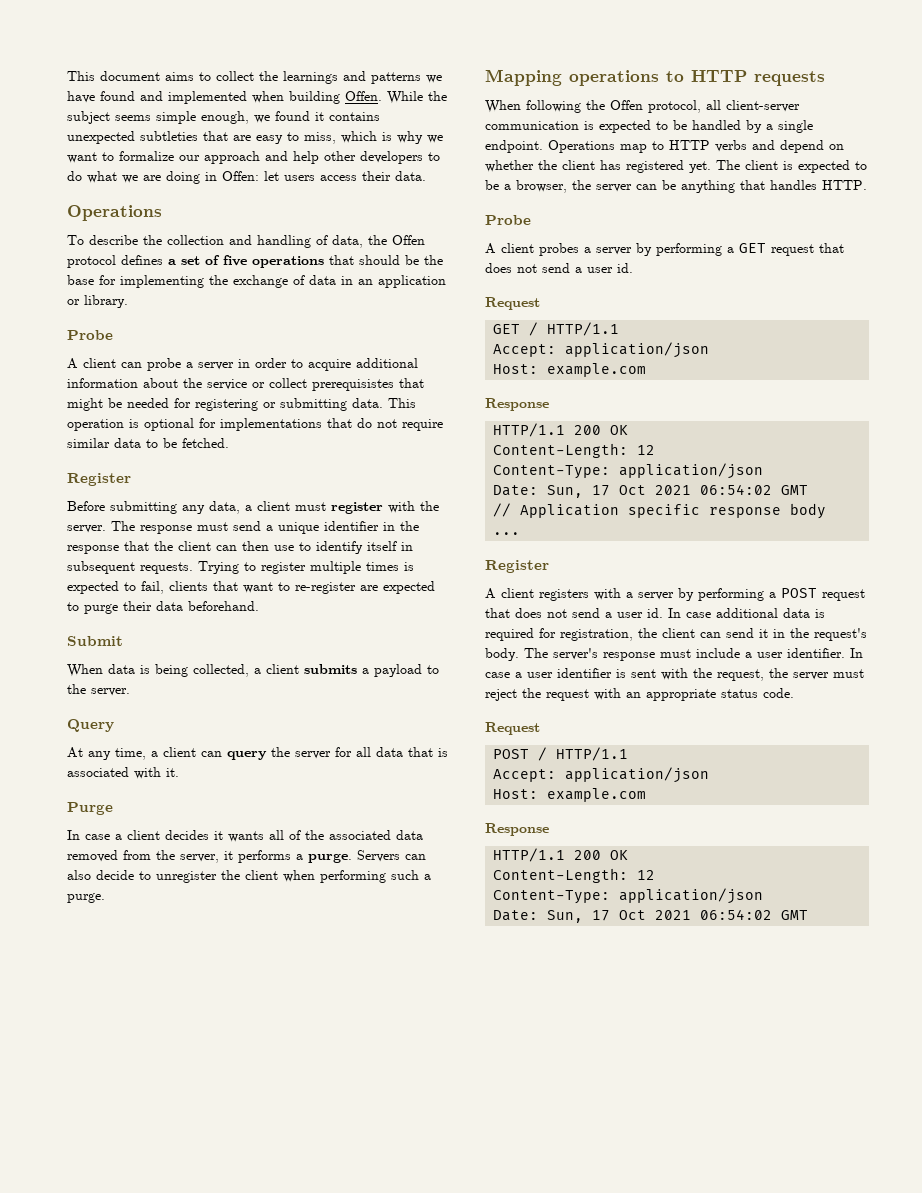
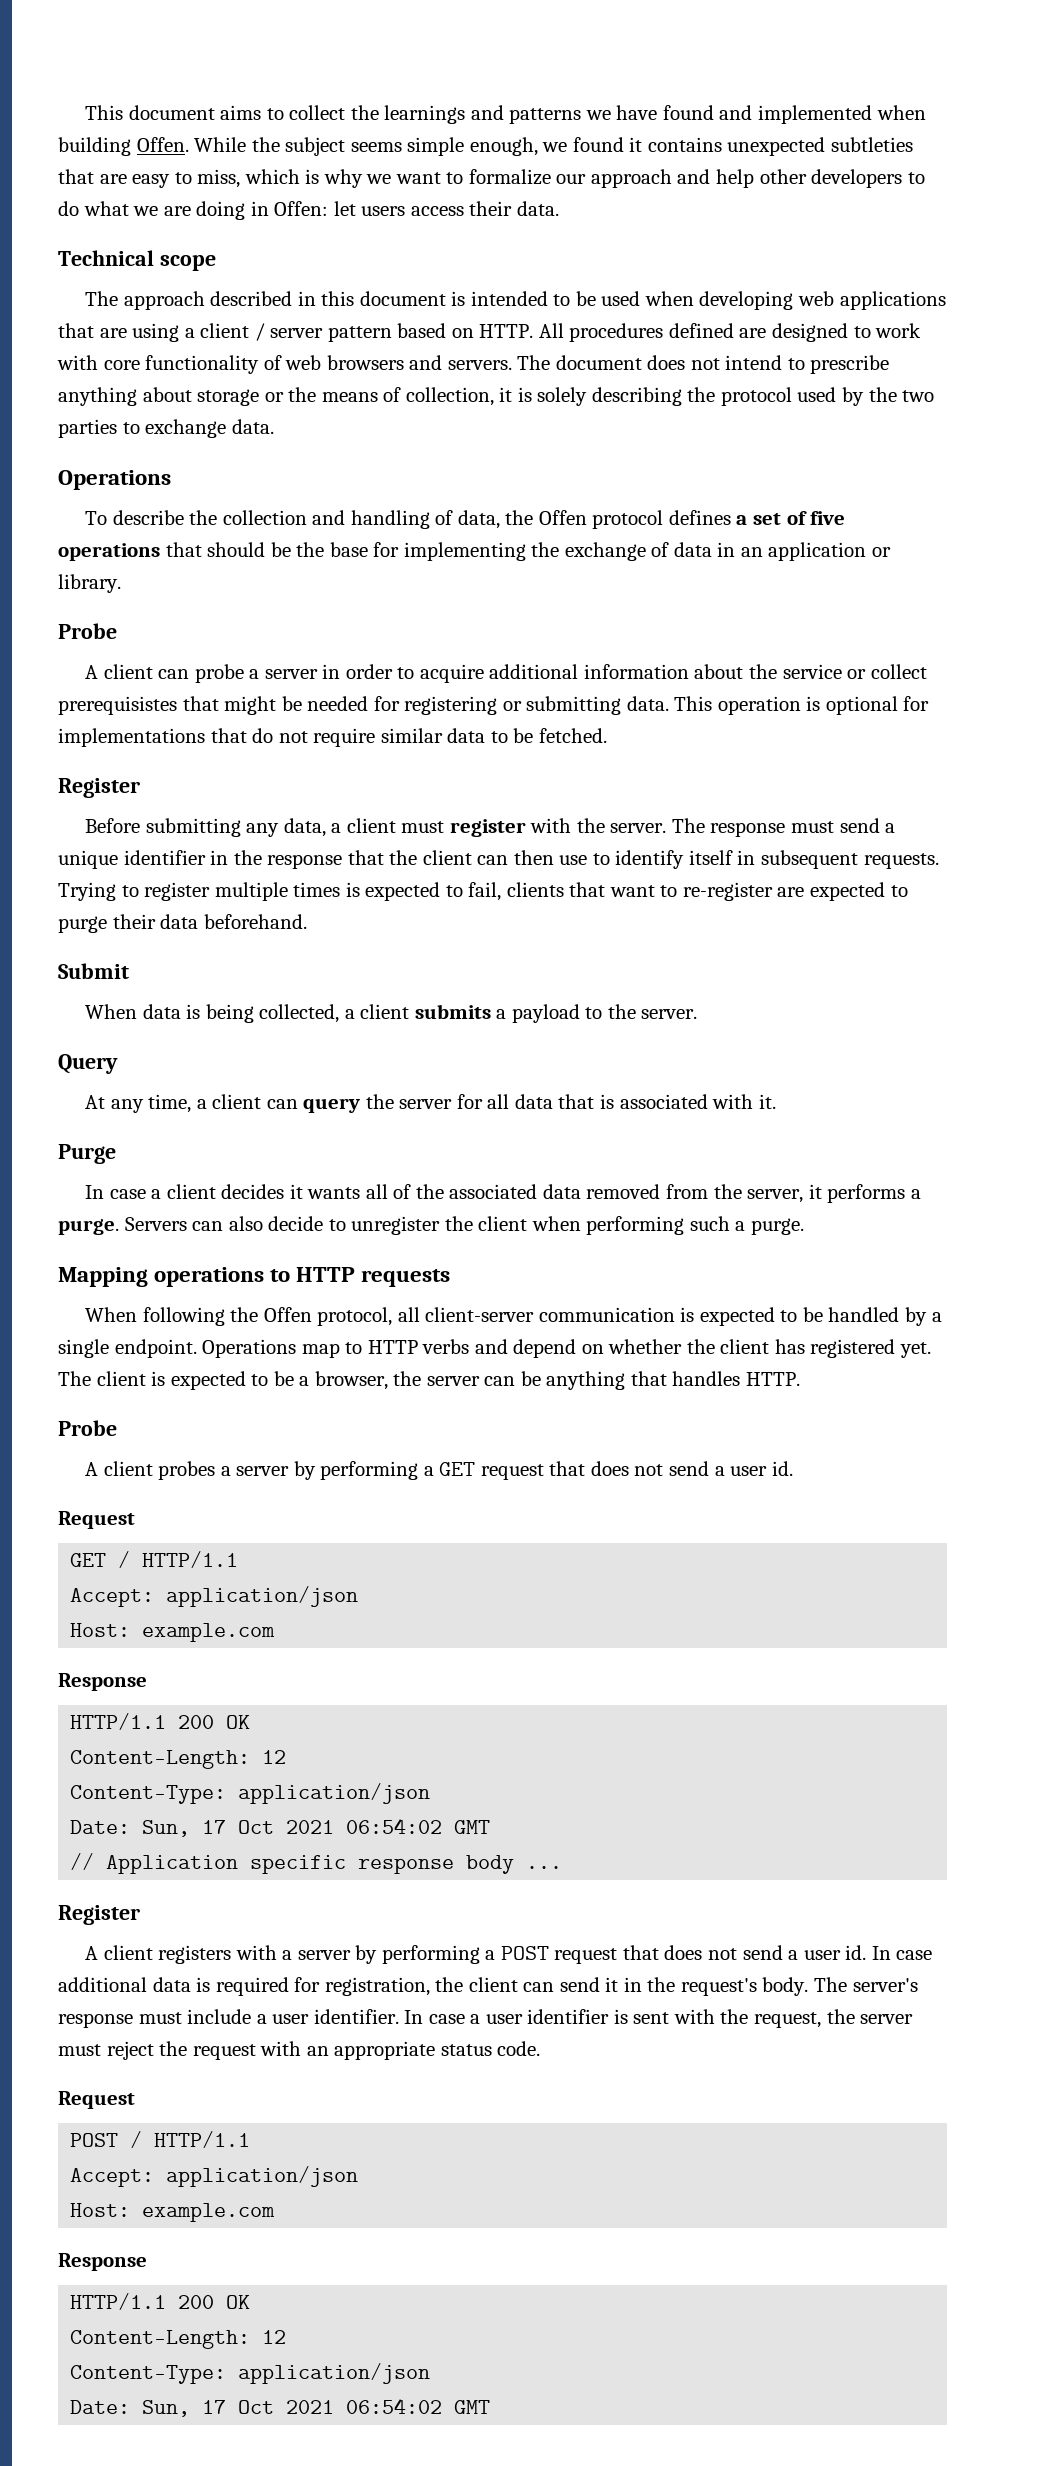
+ Technical scope
+ The approach described in this document is intended to be used when developing web applications that are using a client / server pattern based on HTTP. All procedures defined are designed to work with core functionality of web browsers and servers. The document does not intend to prescribe anything about storage or the means of collection, it is solely describing the protocol used by the two parties to exchange data.

